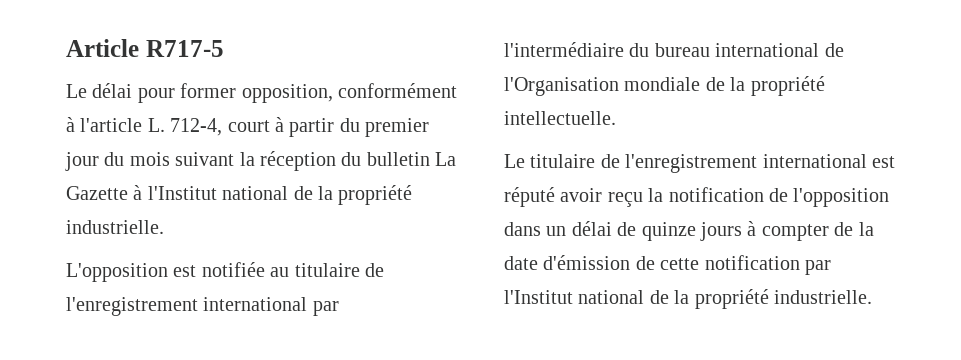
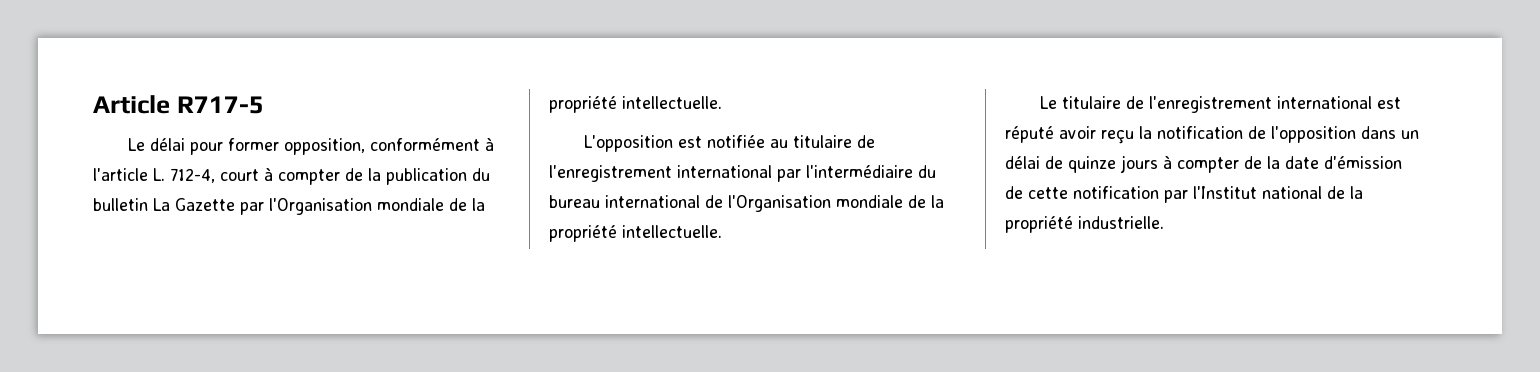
- Le délai pour former opposition, conformément à l'article L. 712-4, court à partir du premier jour du mois suivant la réception du bulletin La Gazette à l'Institut national de la propriété industrielle.
+ Le délai pour former opposition, conformément à l'article L. 712-4, court à compter de la publication du bulletin La Gazette par l'Organisation mondiale de la propriété intellectuelle.

